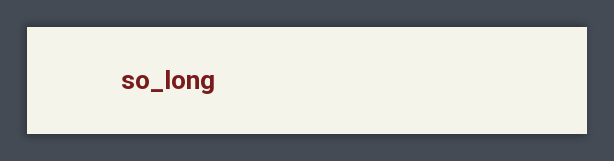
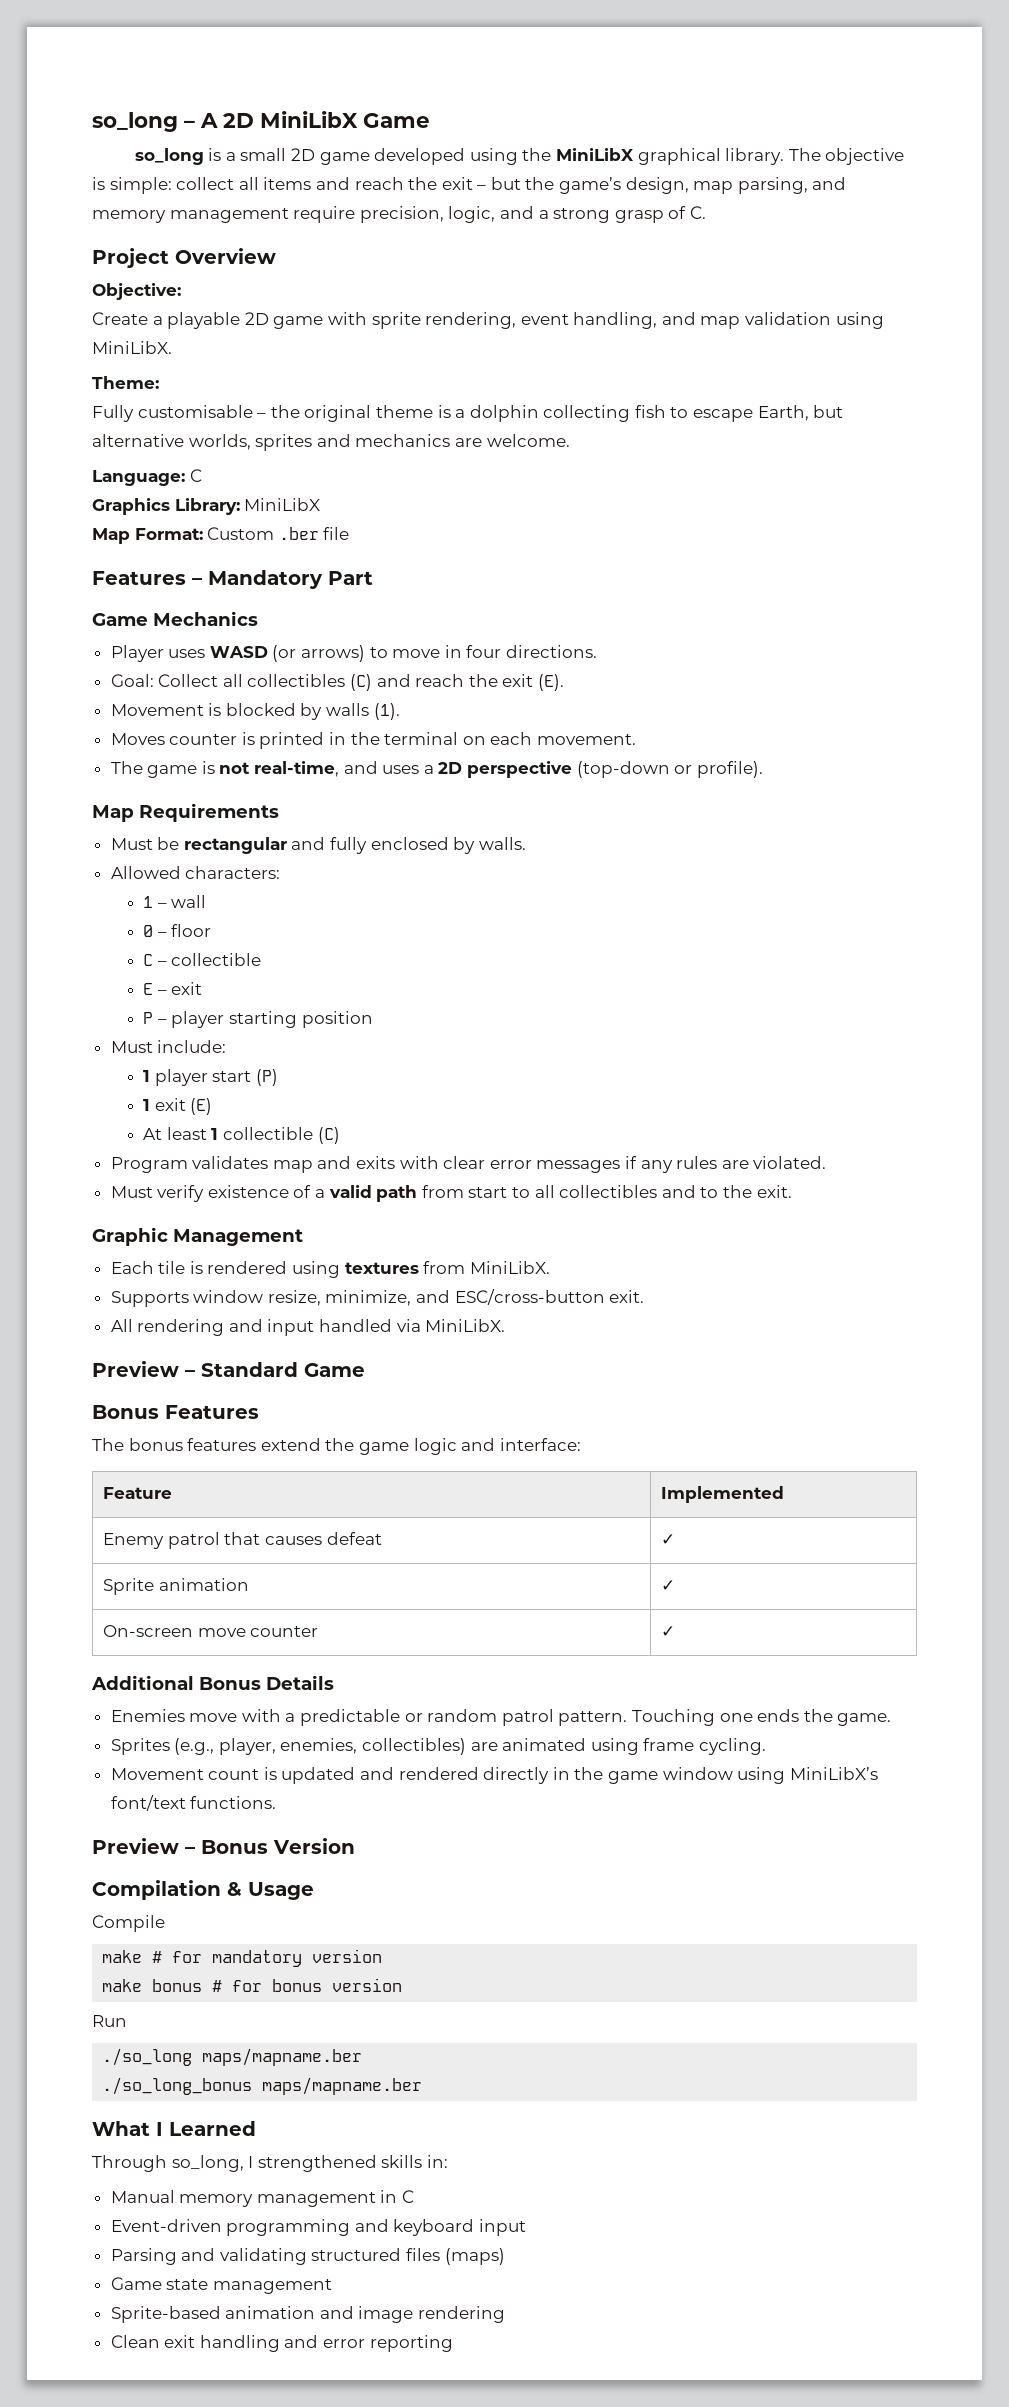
- so_long
+ so_long – A 2D MiniLibX Game
+ so_long is a small 2D game developed using the MiniLibX graphical library. The objective is simple: collect all items and reach the exit – but the game’s design, map parsing, and memory management require precision, logic, and a strong grasp of C.
+ Project Overview
+ Objective:
+ Create a playable 2D game with sprite rendering, event handling, and map validation using MiniLibX.
+ Theme:
+ Fully customisable – the original theme is a dolphin collecting fish to escape Earth, but alternative worlds, sprites and mechanics are welcome.
+ Language: C
+ Graphics Library: MiniLibX
+ Map Format: Custom .ber file
+ Features – Mandatory Part
+ Game Mechanics
+ Player uses WASD (or arrows) to move in four directions.
+ Goal: Collect all collectibles (C) and reach the exit (E).
+ Movement is blocked by walls (1).
+ Moves counter is printed in the terminal on each movement.
+ The game is not real-time, and uses a 2D perspective (top-down or profile).
+ Map Requirements
+ Must be rectangular and fully enclosed by walls.
+ Allowed characters:
+ 1 – wall
+ 0 – floor
+ C – collectible
+ E – exit
+ P – player starting position
+ Must include:
+ 1 player start (P)
+ 1 exit (E)
+ At least 1 collectible (C)
+ Program validates map and exits with clear error messages if any rules are violated.
+ Must verify existence of a valid path from start to all collectibles and to the exit.
+ Graphic Management
+ Each tile is rendered using textures from MiniLibX.
+ Supports window resize, minimize, and ESC/cross-button exit.
+ All rendering and input handled via MiniLibX.
+ Preview – Standard Game
+ Bonus Features
+ The bonus features extend the game logic and interface:
+ Feature | Implemented
+ Enemy patrol that causes defeat | ✓
+ Sprite animation | ✓
+ On-screen move counter | ✓
+ Additional Bonus Details
+ Enemies move with a predictable or random patrol pattern. Touching one ends the game.
+ Sprites (e.g., player, enemies, collectibles) are animated using frame cycling.
+ Movement count is updated and rendered directly in the game window using MiniLibX’s font/text functions.
+ Preview – Bonus Version
+ Compilation & Usage
+ Compile
+ make # for mandatory version
+ make bonus # for bonus version
+ Run
+ ./so_long maps/mapname.ber
+ ./so_long_bonus maps/mapname.ber
+ What I Learned
+ Through so_long, I strengthened skills in:
+ Manual memory management in C
+ Event-driven programming and keyboard input
+ Parsing and validating structured files (maps)
+ Game state management
+ Sprite-based animation and image rendering
+ Clean exit handling and error reporting

